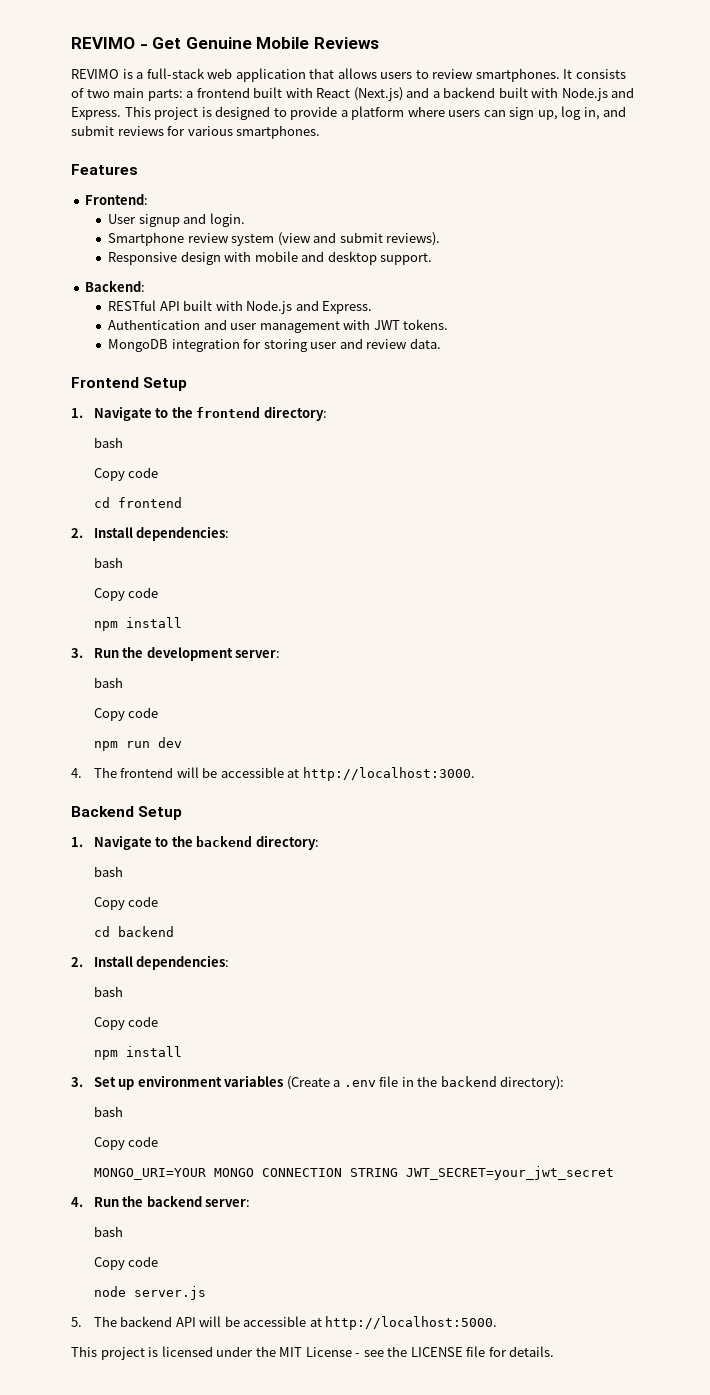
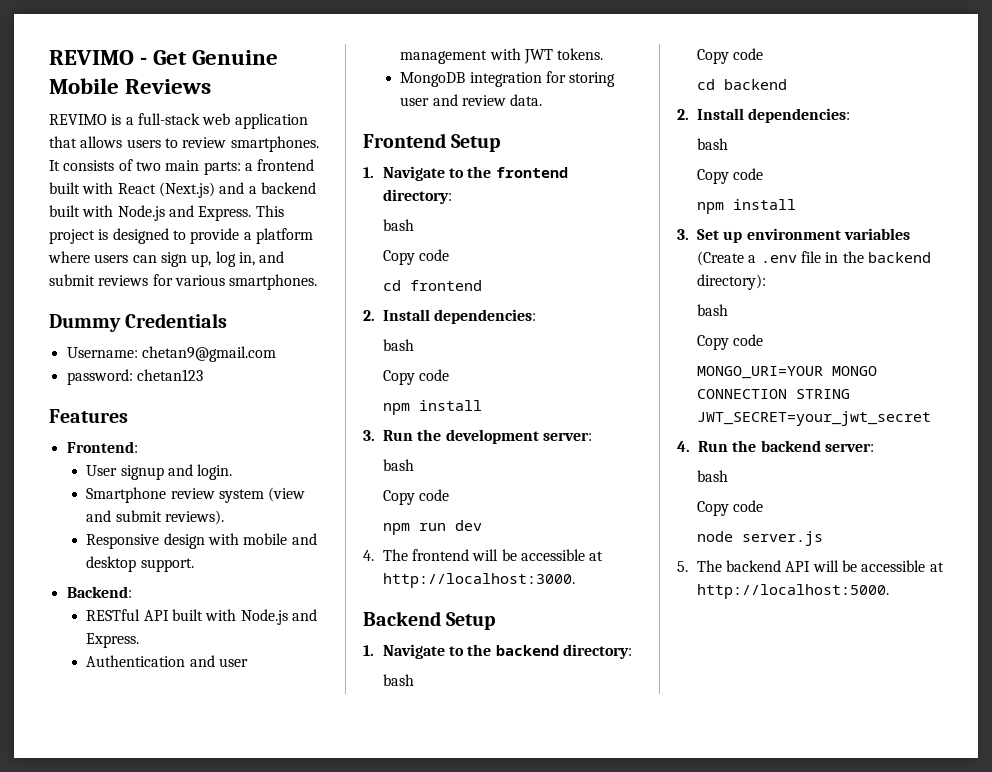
+ Dummy Credentials
+ Username: chetan9@gmail.com
+ password: chetan123
- This project is licensed under the MIT License - see the LICENSE file for details.

